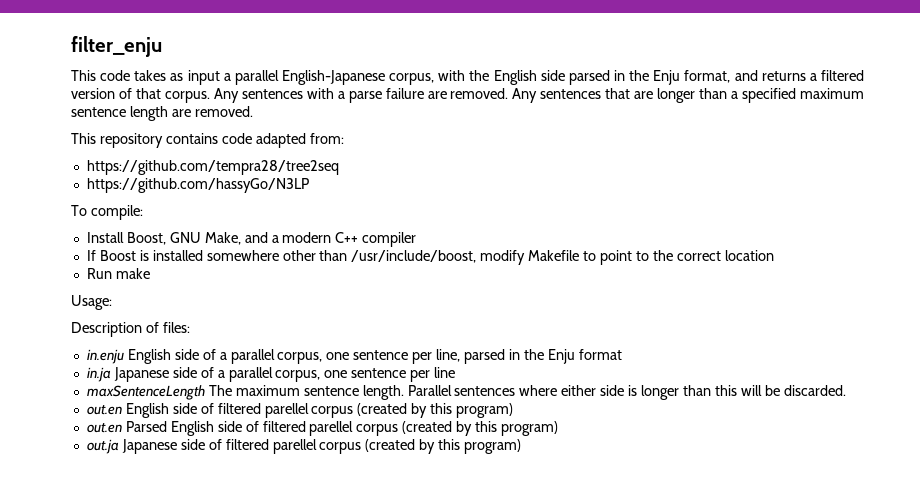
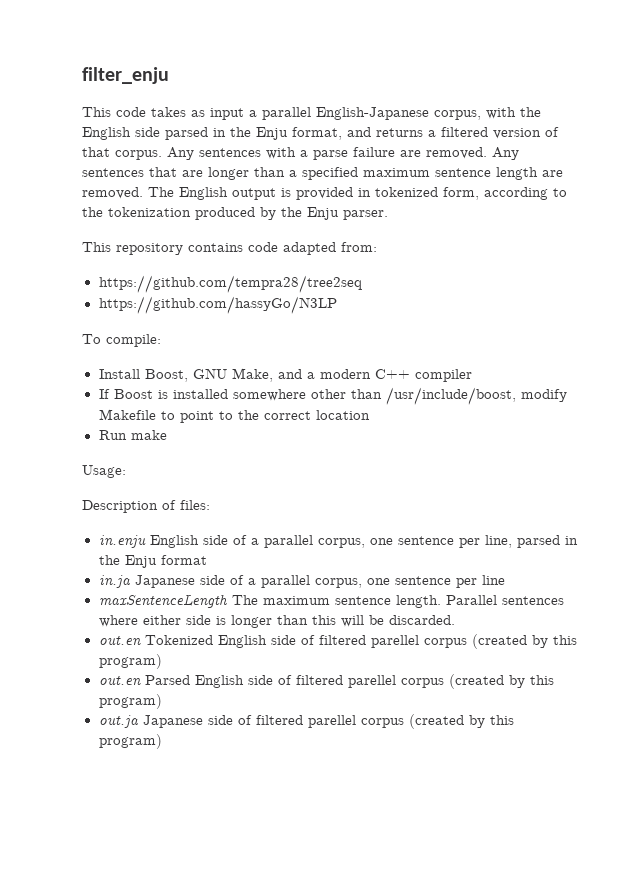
+ The English output is provided in tokenized form, according to the tokenization produced by the Enju parser.
- out.en English side of filtered parellel corpus (created by this program)
+ out.en Tokenized English side of filtered parellel corpus (created by this program)

